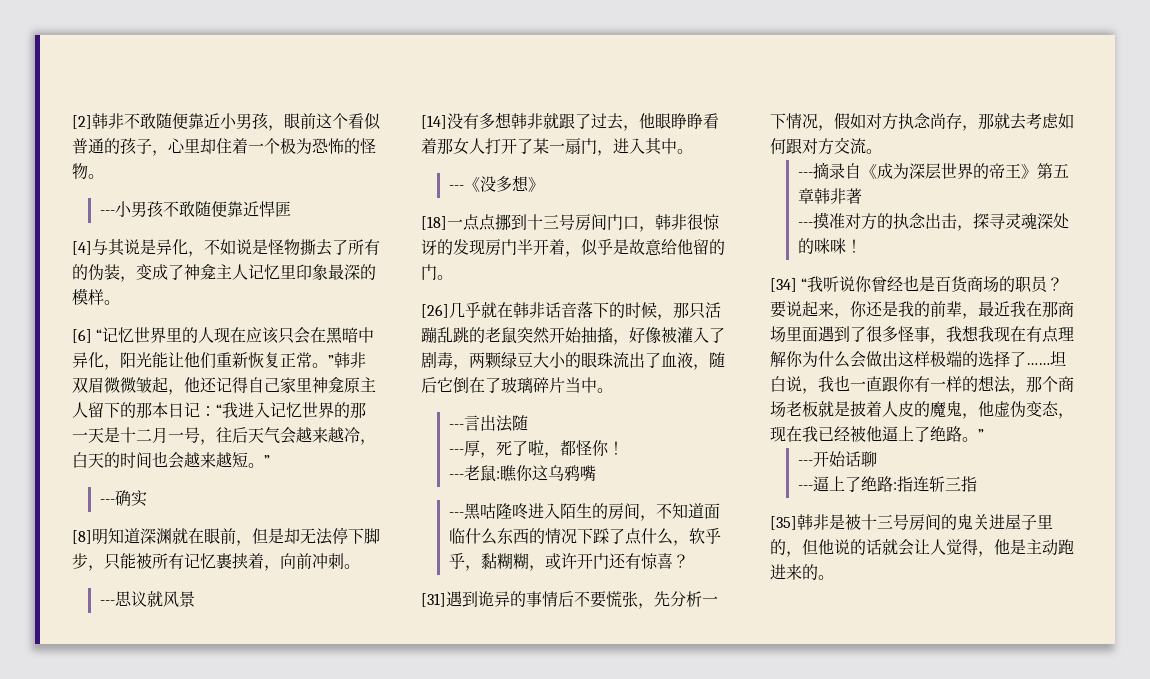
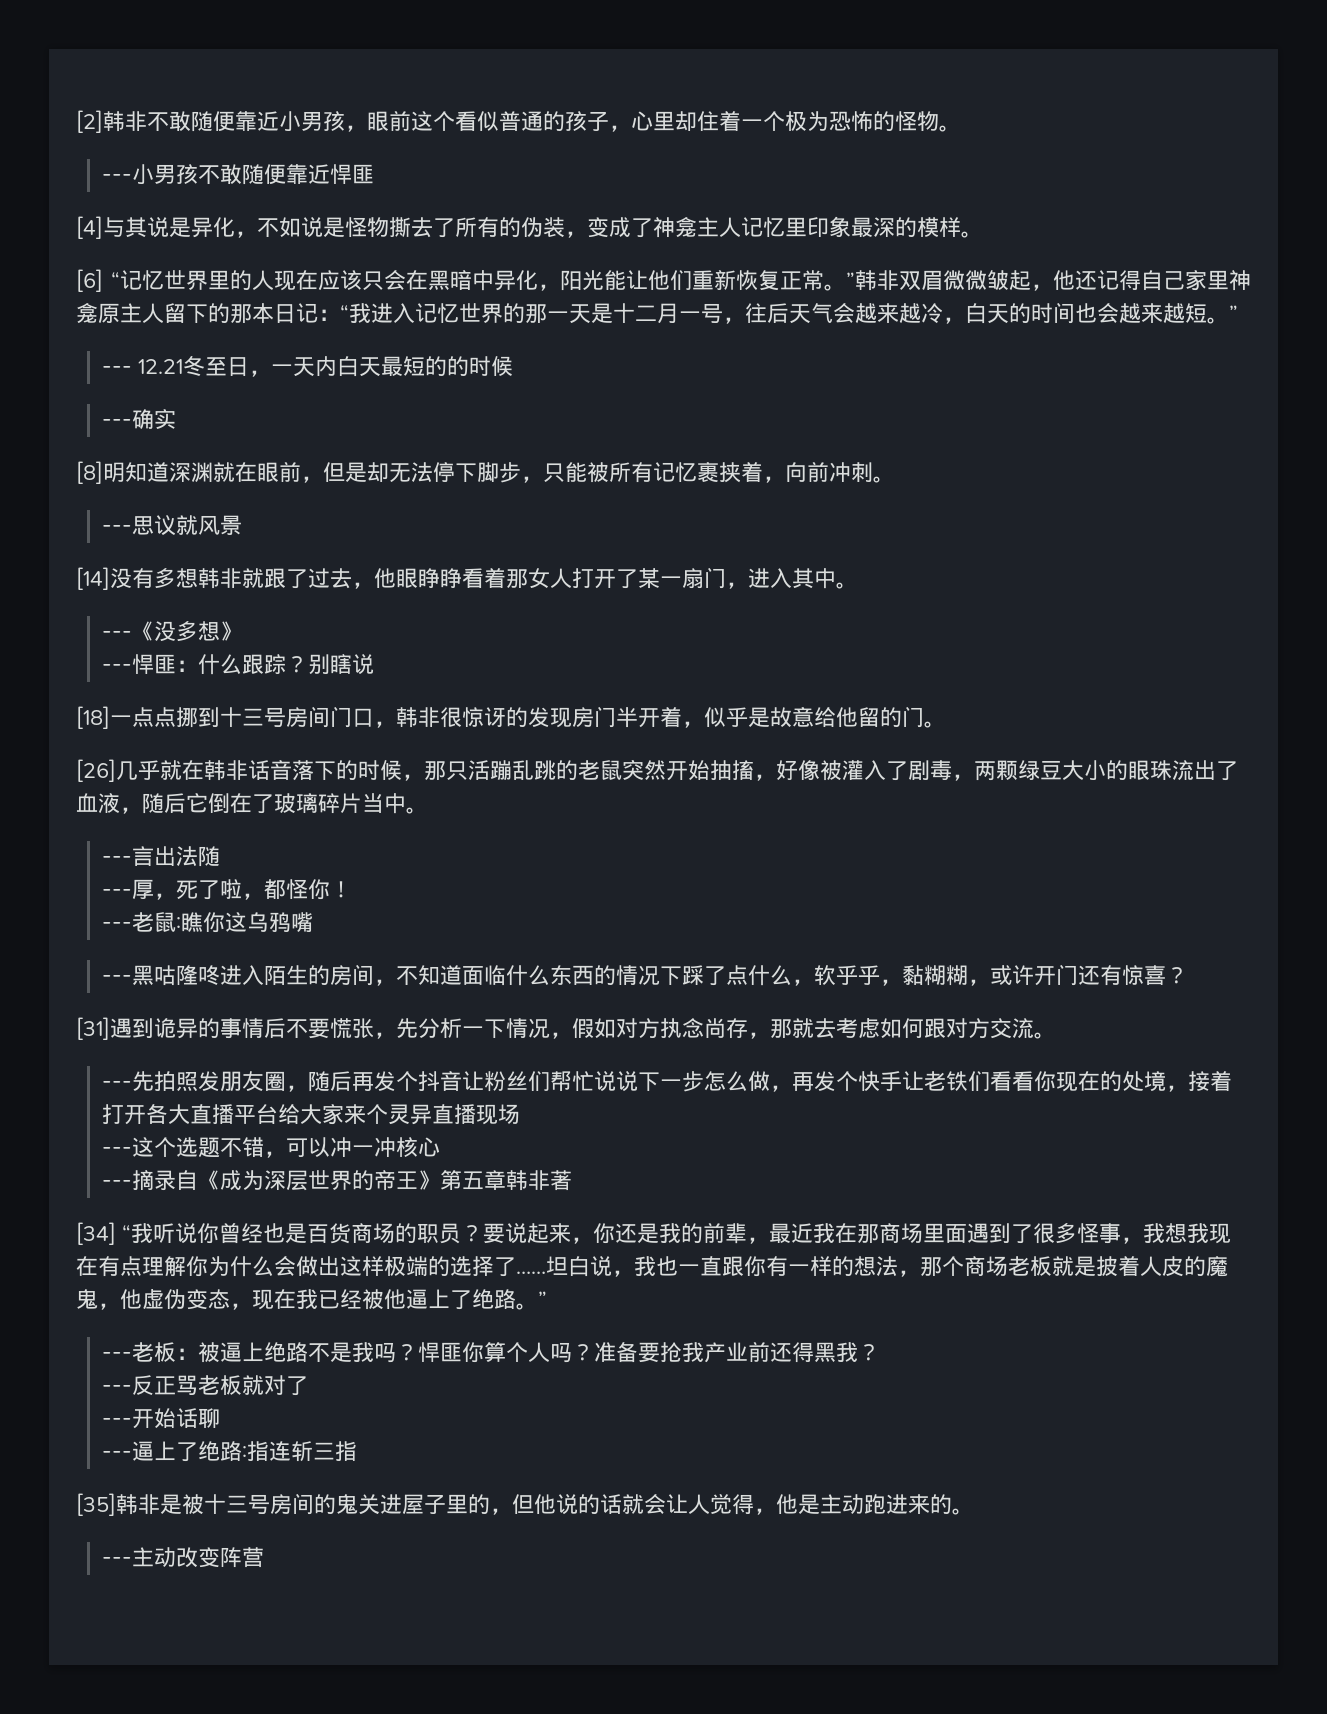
+ --- 12.21冬至日，一天内白天最短的的时候
+ ---悍匪：什么跟踪？别瞎说
+ ---先拍照发朋友圈，随后再发个抖音让粉丝们帮忙说说下一步怎么做，再发个快手让老铁们看看你现在的处境，接着打开各大直播平台给大家来个灵异直播现场
+ ---这个选题不错，可以冲一冲核心
- ---摸准对方的执念出击，探寻灵魂深处的咪咪！
+ ---老板：被逼上绝路不是我吗？悍匪你算个人吗？准备要抢我产业前还得黑我？
+ ---反正骂老板就对了
+ ---主动改变阵营

